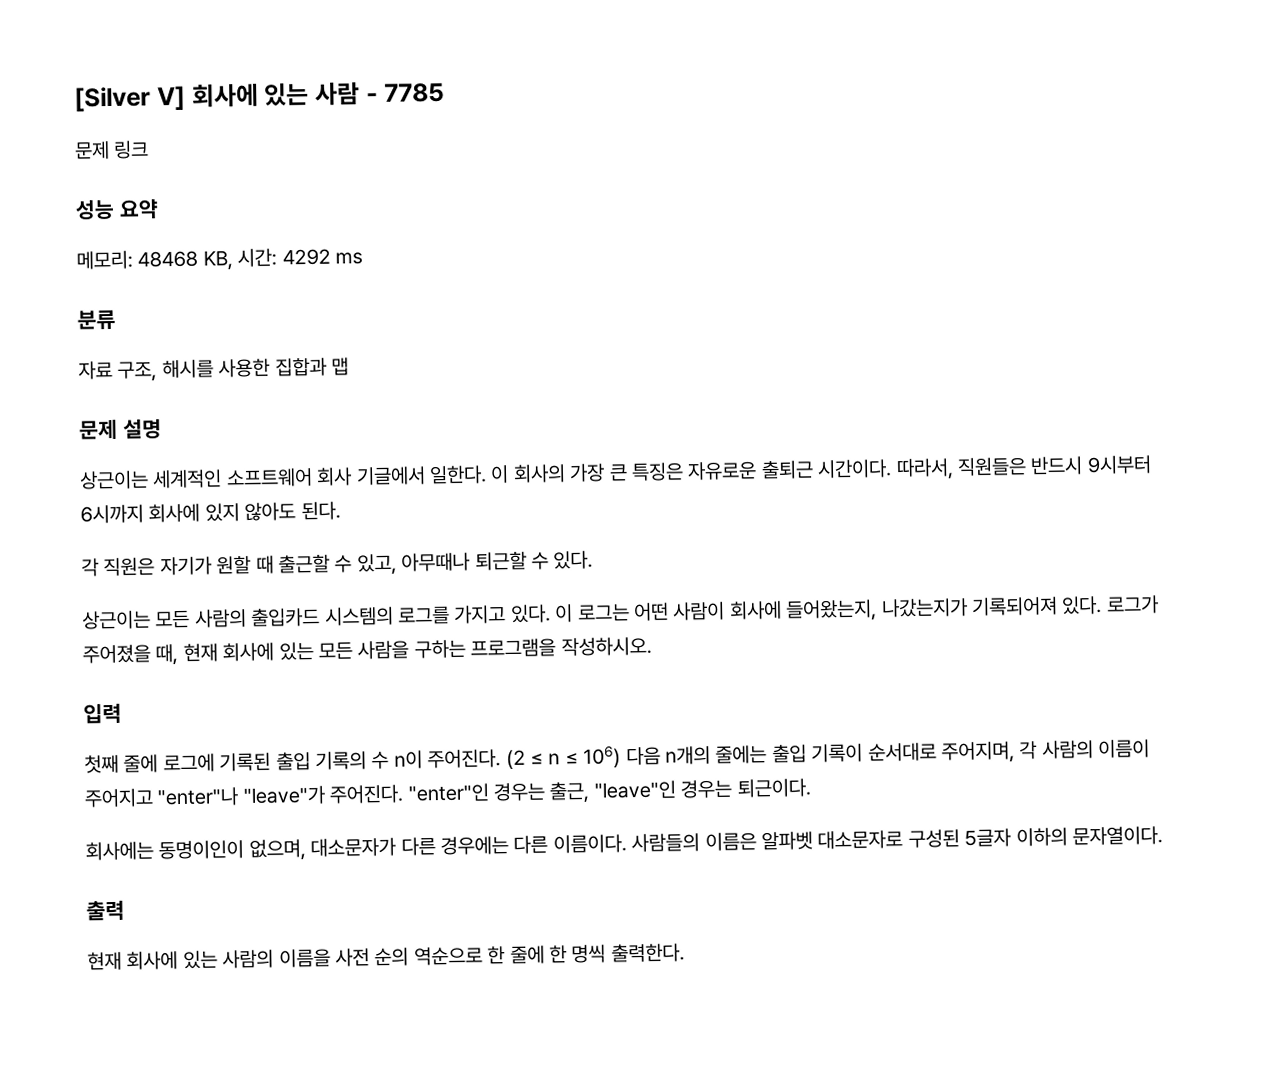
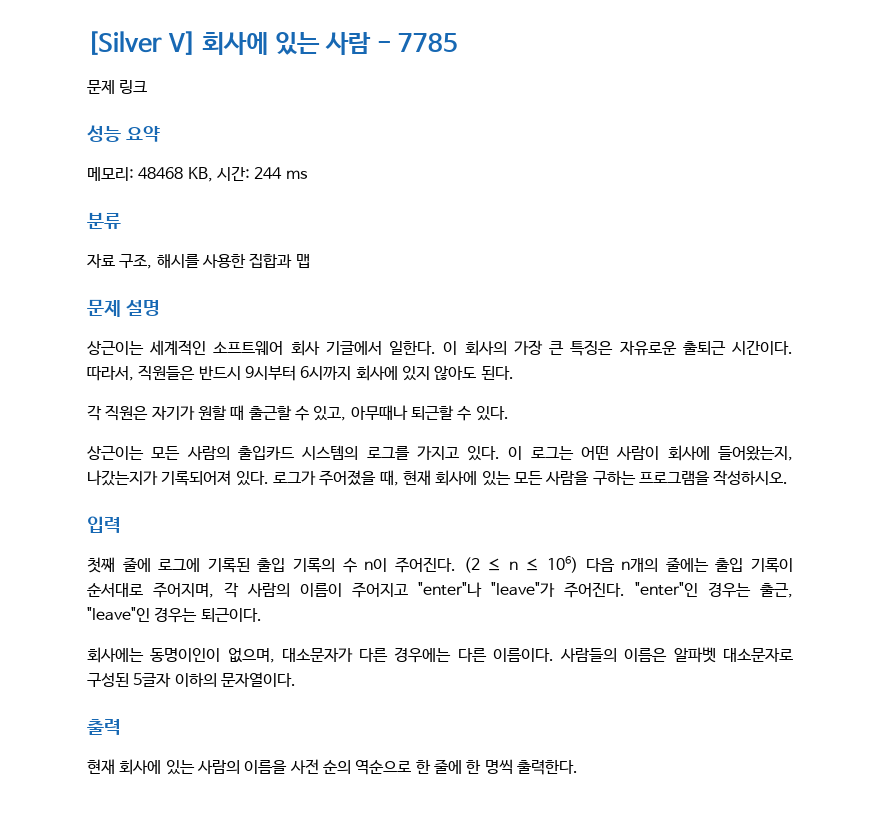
- 메모리: 48468 KB, 시간: 4292 ms
+ 메모리: 48468 KB, 시간: 244 ms

